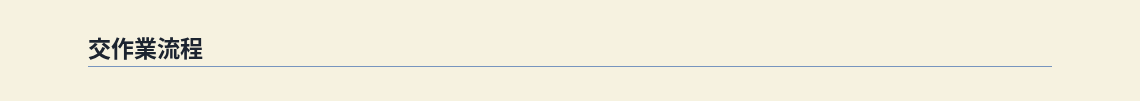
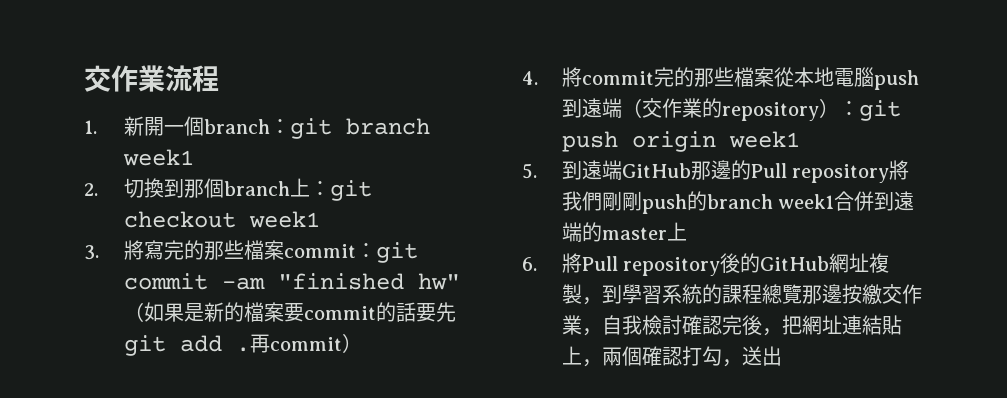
+ 1.新開一個branch：git branch week1
+ 2.切換到那個branch上：git checkout week1
+ 3.將寫完的那些檔案commit：git commit -am "finished hw"（如果是新的檔案要commit的話要先git add .再commit）
+ 4.將commit完的那些檔案從本地電腦push到遠端（交作業的repository）：git push origin week1
+ 5.到遠端GitHub那邊的Pull repository將我們剛剛push的branch week1合併到遠端的master上
+ 6.將Pull repository後的GitHub網址複製，到學習系統的課程總覽那邊按繳交作業，自我檢討確認完後，把網址連結貼上，兩個確認打勾，送出

